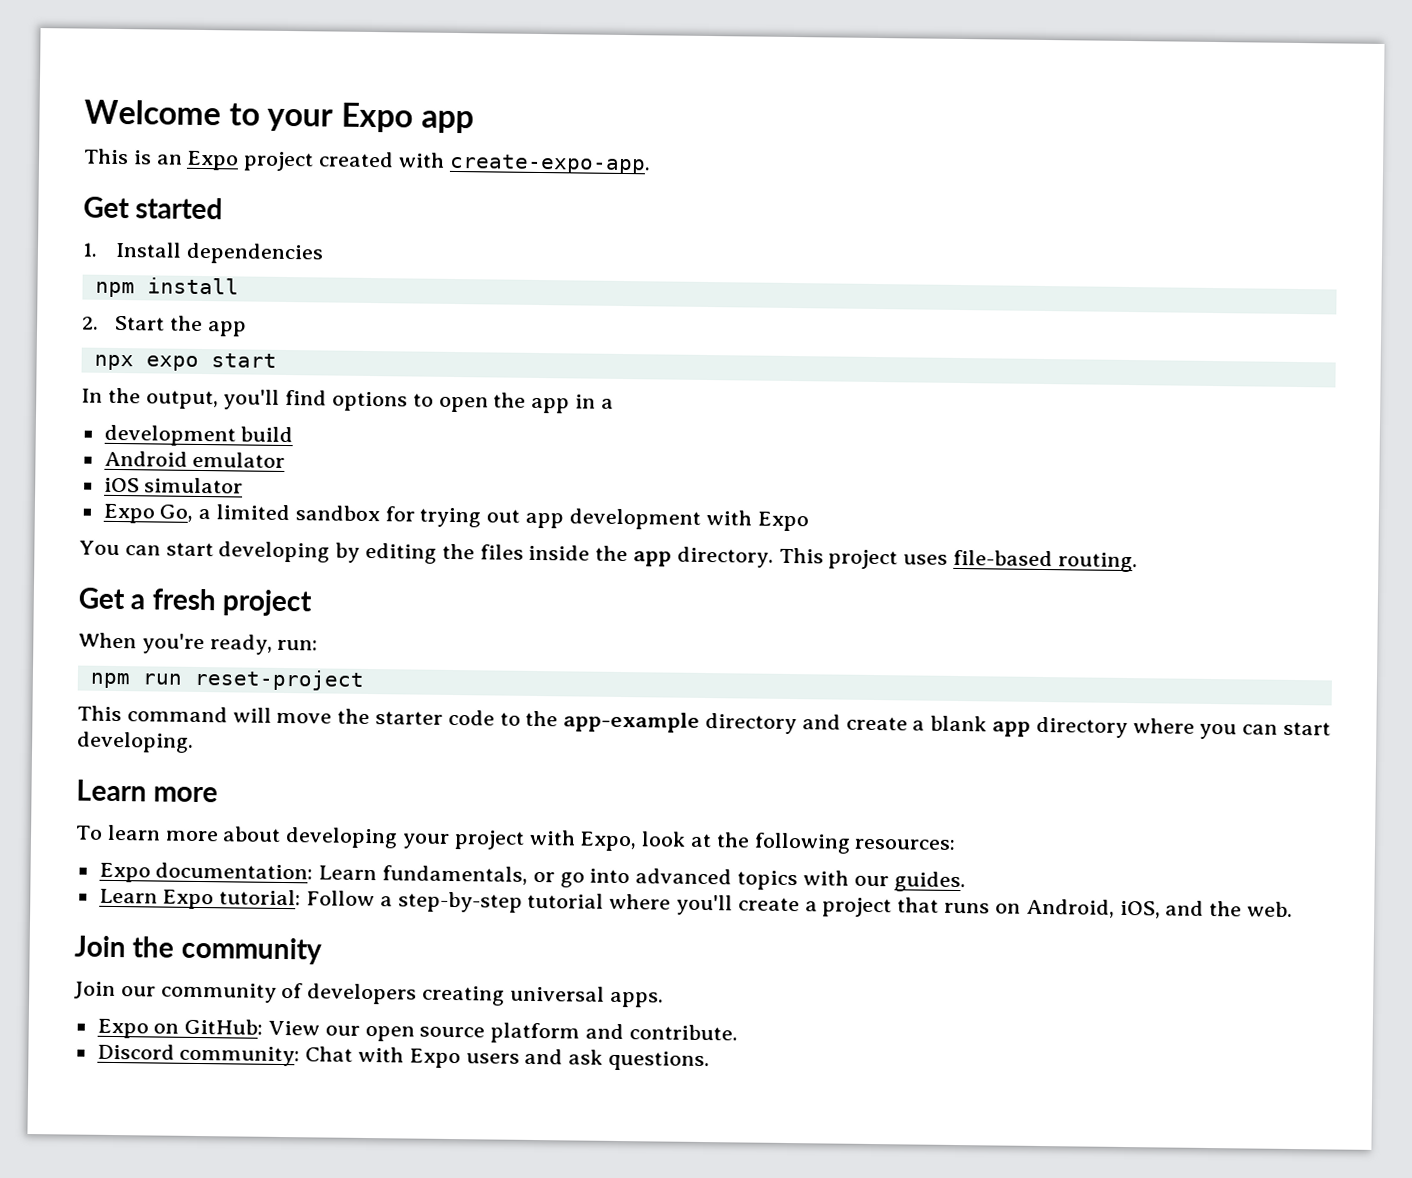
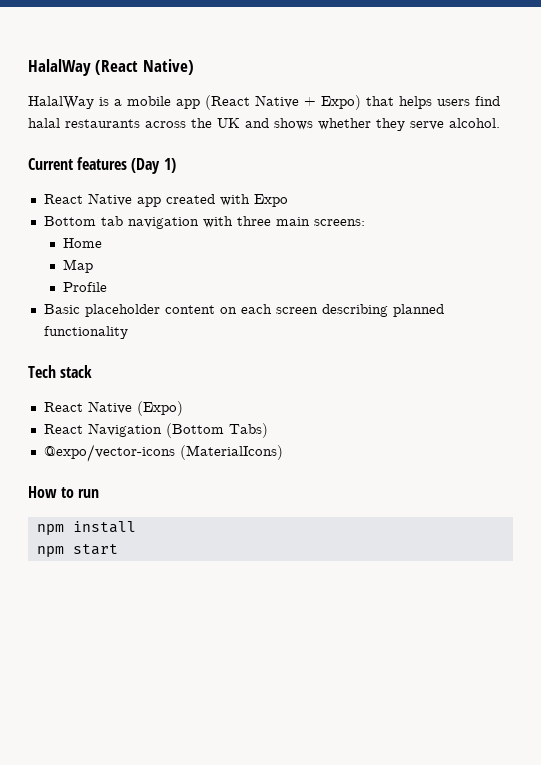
- Welcome to your Expo app
- This is an Expo project created with create-expo-app.
- Get started
- 1. Install dependencies
+ HalalWay (React Native)
+ HalalWay is a mobile app (React Native + Expo) that helps users find halal restaurants across the UK and shows whether they serve alcohol.
+ Current features (Day 1)
+ React Native app created with Expo
+ Bottom tab navigation with three main screens:
+ Home
+ Map
+ Profile
+ Basic placeholder content on each screen describing planned functionality
+ Tech stack
+ React Native (Expo)
+ React Navigation (Bottom Tabs)
+ @expo/vector-icons (MaterialIcons)
+ How to run
  npm install
- 2. Start the app
- npx expo start
- In the output, you'll find options to open the app in a
- development build
- Android emulator
- iOS simulator
- Expo Go, a limited sandbox for trying out app development with Expo
- You can start developing by editing the files inside the app directory. This project uses file-based routing.
- Get a fresh project
- When you're ready, run:
- npm run reset-project
- This command will move the starter code to the app-example directory and create a blank app directory where you can start developing.
- Learn more
- To learn more about developing your project with Expo, look at the following resources:
- Expo documentation: Learn fundamentals, or go into advanced topics with our guides.
- Learn Expo tutorial: Follow a step-by-step tutorial where you'll create a project that runs on Android, iOS, and the web.
- Join the community
- Join our community of developers creating universal apps.
- Expo on GitHub: View our open source platform and contribute.
- Discord community: Chat with Expo users and ask questions.
+ npm start

